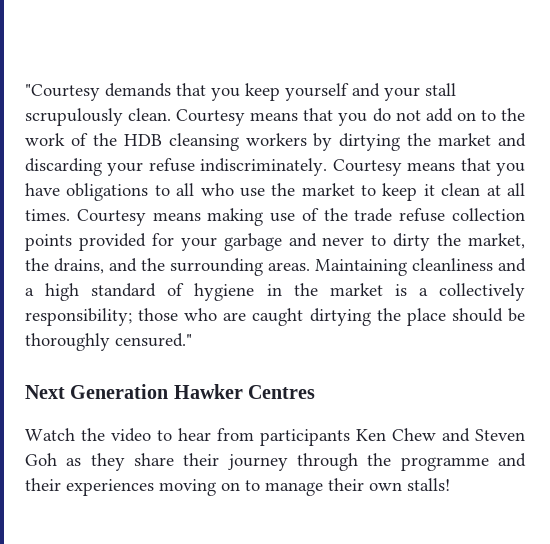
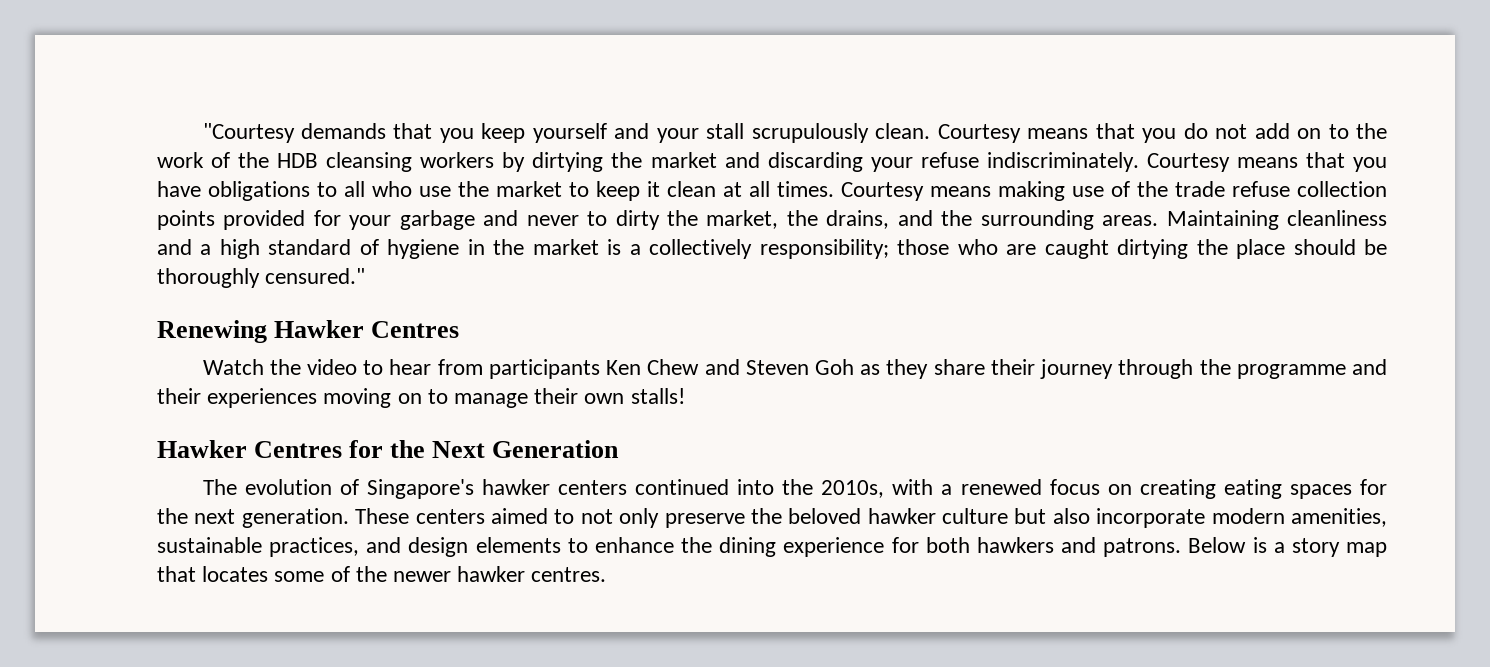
- Next Generation Hawker Centres
+ Renewing Hawker Centres
+ Hawker Centres for the Next Generation
+ The evolution of Singapore's hawker centers continued into the 2010s, with a renewed focus on creating eating spaces for the next generation. These centers aimed to not only preserve the beloved hawker culture but also incorporate modern amenities, sustainable practices, and design elements to enhance the dining experience for both hawkers and patrons. Below is a story map that locates some of the newer hawker centres.

